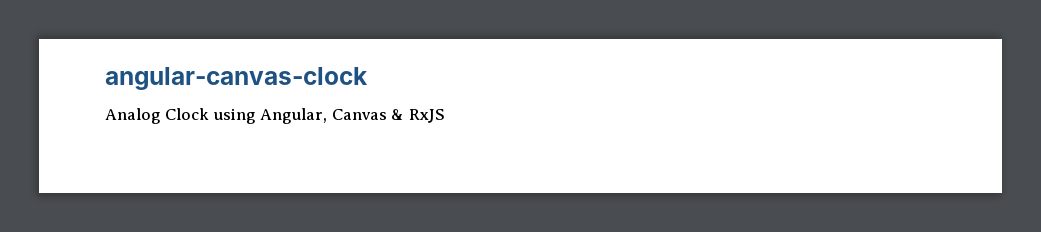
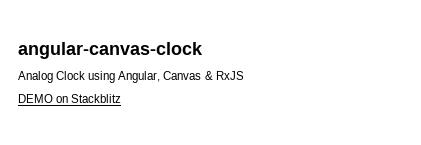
+ DEMO on Stackblitz

